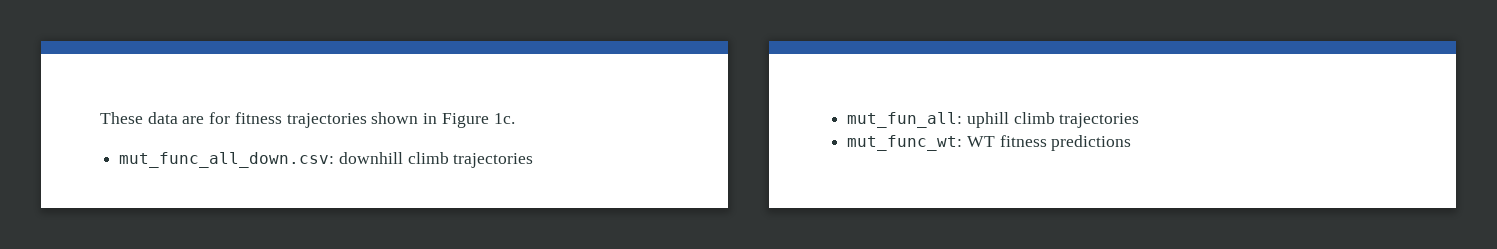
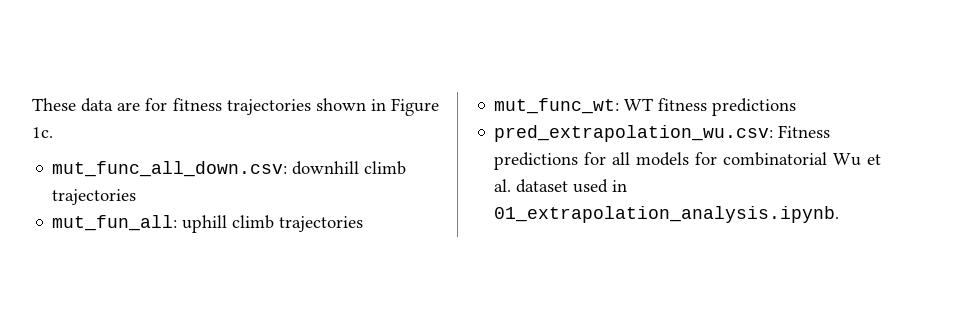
+ pred_extrapolation_wu.csv: Fitness predictions for all models for combinatorial Wu et al. dataset used in 01_extrapolation_analysis.ipynb.

